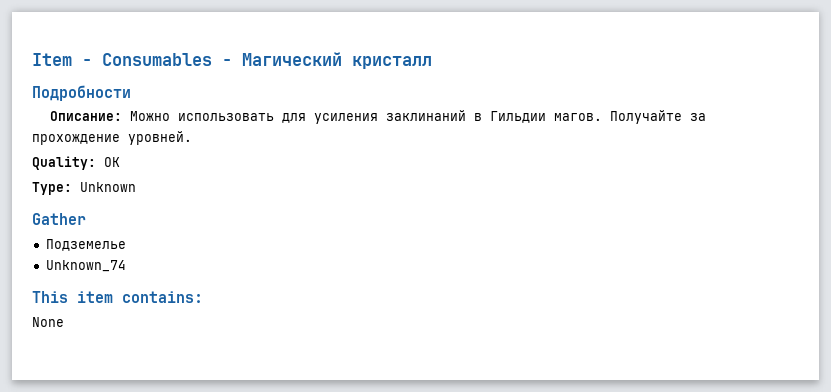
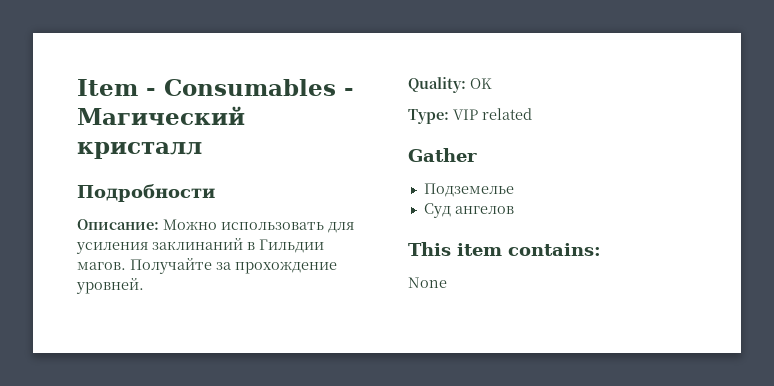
- Type: Unknown
+ Type: VIP related
- Unknown_74
+ Суд ангелов

